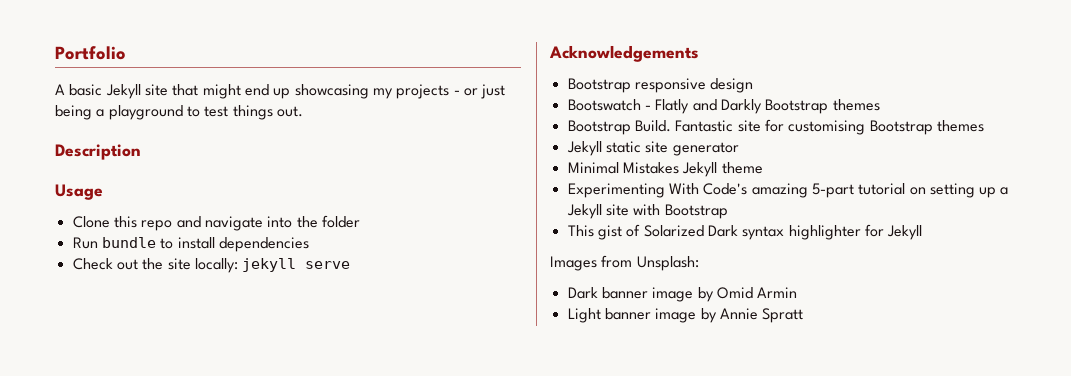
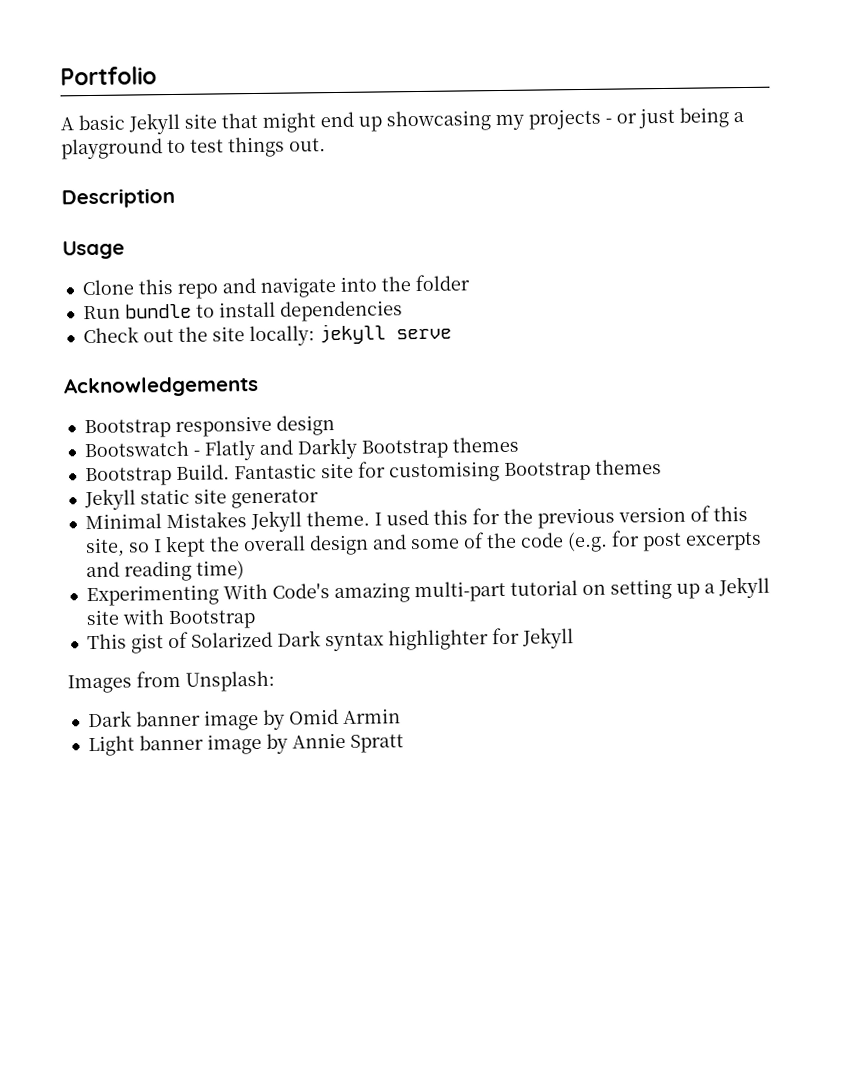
- Minimal Mistakes Jekyll theme
+ Minimal Mistakes Jekyll theme. I used this for the previous version of this site, so I kept the overall design and some of the code (e.g. for post excerpts and reading time)
- Experimenting With Code's amazing 5-part tutorial on setting up a Jekyll site with Bootstrap
+ Experimenting With Code's amazing multi-part tutorial on setting up a Jekyll site with Bootstrap

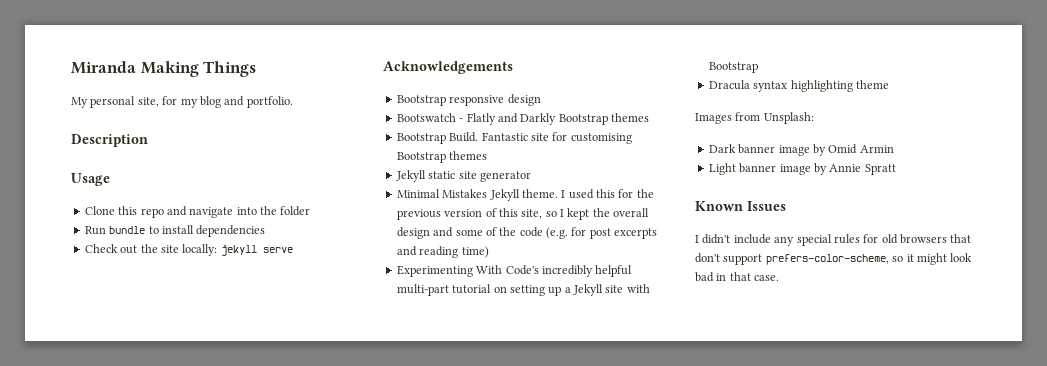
- Portfolio
- A basic Jekyll site that might end up showcasing my projects - or just being a playground to test things out.
+ Miranda Making Things
+ My personal site, for my blog and portfolio.
- Experimenting With Code's amazing multi-part tutorial on setting up a Jekyll site with Bootstrap
+ Experimenting With Code's incredibly helpful multi-part tutorial on setting up a Jekyll site with Bootstrap
- This gist of Solarized Dark syntax highlighter for Jekyll
+ Dracula syntax highlighting theme
+ Known Issues
+ I didn't include any special rules for old browsers that don't support prefers-color-scheme, so it might look bad in that case.

